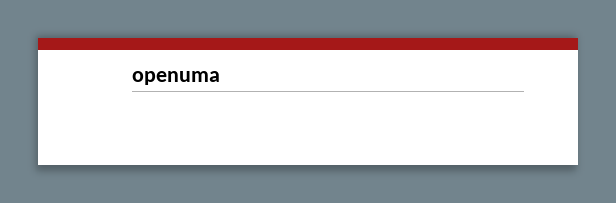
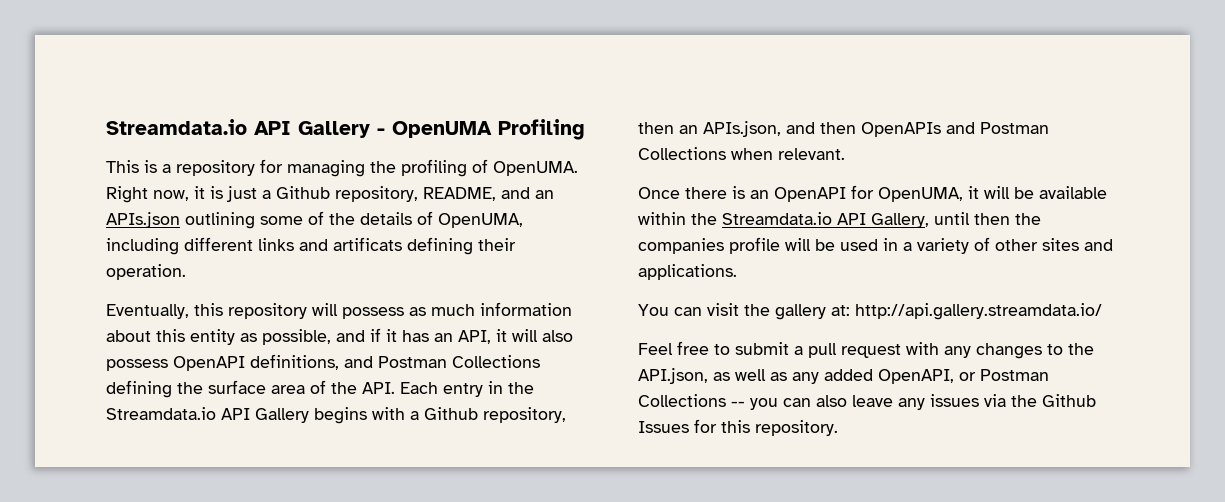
- openuma
+ Streamdata.io API Gallery - OpenUMA Profiling
+ This is a repository for managing the profiling of OpenUMA. Right now, it is just a Github repository, README, and an APIs.json outlining some of the details of OpenUMA, including different links and artificats defining their operation.
+ Eventually, this repository will possess as much information about this entity as possible, and if it has an API, it will also possess OpenAPI definitions, and Postman Collections defining the surface area of the API. Each entry in the Streamdata.io API Gallery begins with a Github repository, then an APIs.json, and then OpenAPIs and Postman Collections when relevant.
+ Once there is an OpenAPI for OpenUMA, it will be available within the Streamdata.io API Gallery, until then the companies profile will be used in a variety of other sites and applications.
+ You can visit the gallery at: http://api.gallery.streamdata.io/
+ Feel free to submit a pull request with any changes to the API.json, as well as any added OpenAPI, or Postman Collections -- you can also leave any issues via the Github Issues for this repository.

